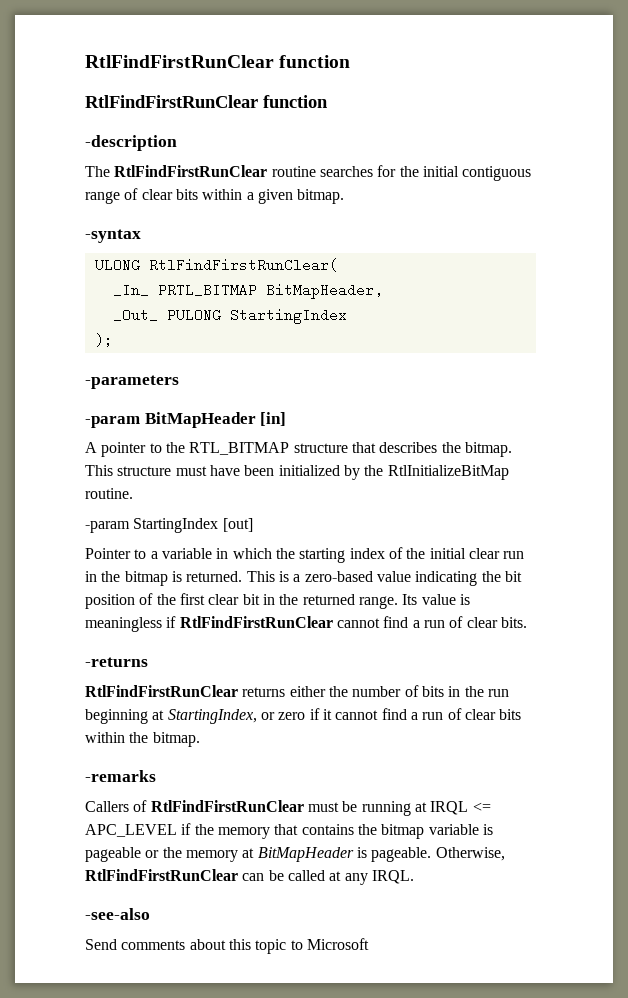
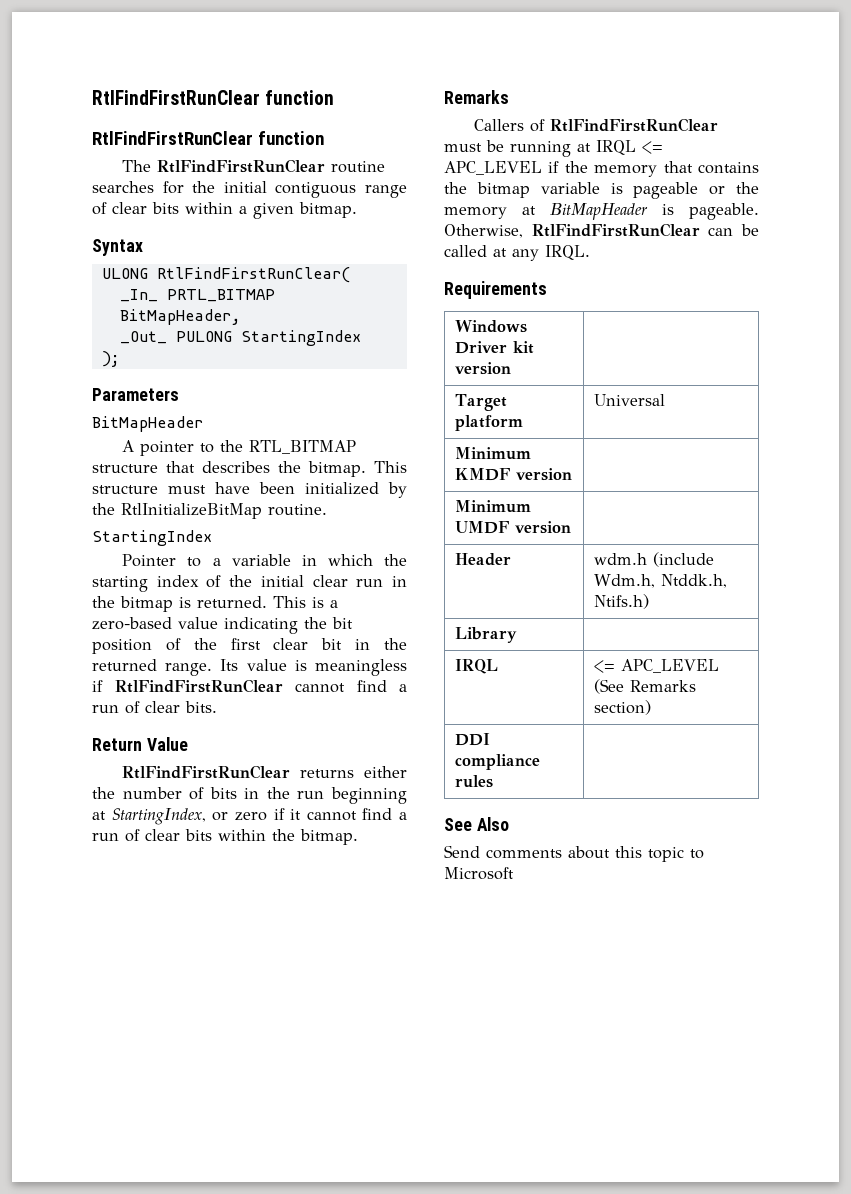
- -description
- -syntax
+ Syntax
- -parameters
- -param BitMapHeader [in]
+ Parameters
+ BitMapHeader
  This structure must have been initialized by the RtlInitializeBitMap routine.
- -param StartingIndex [out]
+ StartingIndex
- -returns
+ Return Value
  RtlFindFirstRunClear returns either the number of bits in the run beginning at StartingIndex, or zero if it cannot find a run of clear bits within the bitmap.
- -remarks
+ Remarks
- -see-also
+ Requirements
+ Windows Driver kit version |
+ Target platform | Universal
+ Minimum KMDF version |
+ Minimum UMDF version |
+ Header | wdm.h (include Wdm.h, Ntddk.h, Ntifs.h)
+ Library |
+ IRQL | <= APC_LEVEL (See Remarks section)
+ DDI compliance rules |
+ See Also

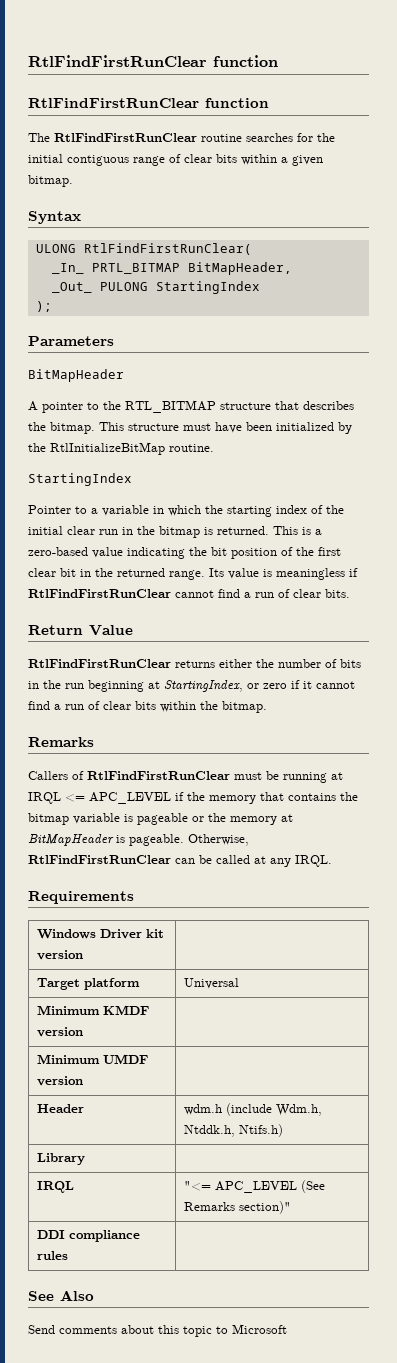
- IRQL | <= APC_LEVEL (See Remarks section)
+ IRQL | "<= APC_LEVEL (See Remarks section)"

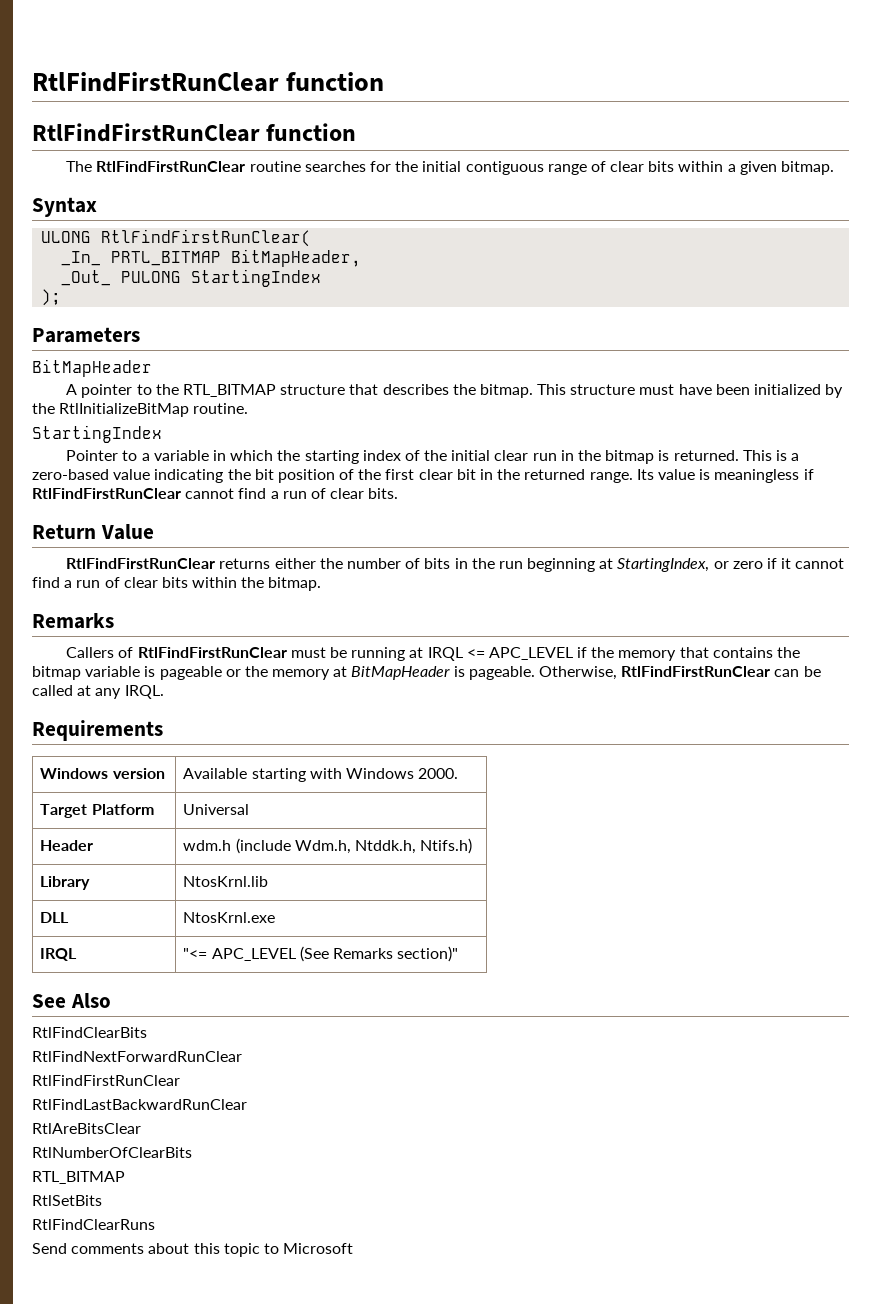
- Windows Driver kit version |
+ Windows version | Available starting with Windows 2000.
- Target platform | Universal
+ Target Platform | Universal
- Minimum KMDF version |
- Minimum UMDF version |
- Library |
+ Library | NtosKrnl.lib
+ DLL | NtosKrnl.exe
- DDI compliance rules |
+ RtlFindClearBits
+ RtlFindNextForwardRunClear
+ RtlFindFirstRunClear
+ RtlFindLastBackwardRunClear
+ RtlAreBitsClear
+ RtlNumberOfClearBits
+ RTL_BITMAP
+ RtlSetBits
+ RtlFindClearRuns

